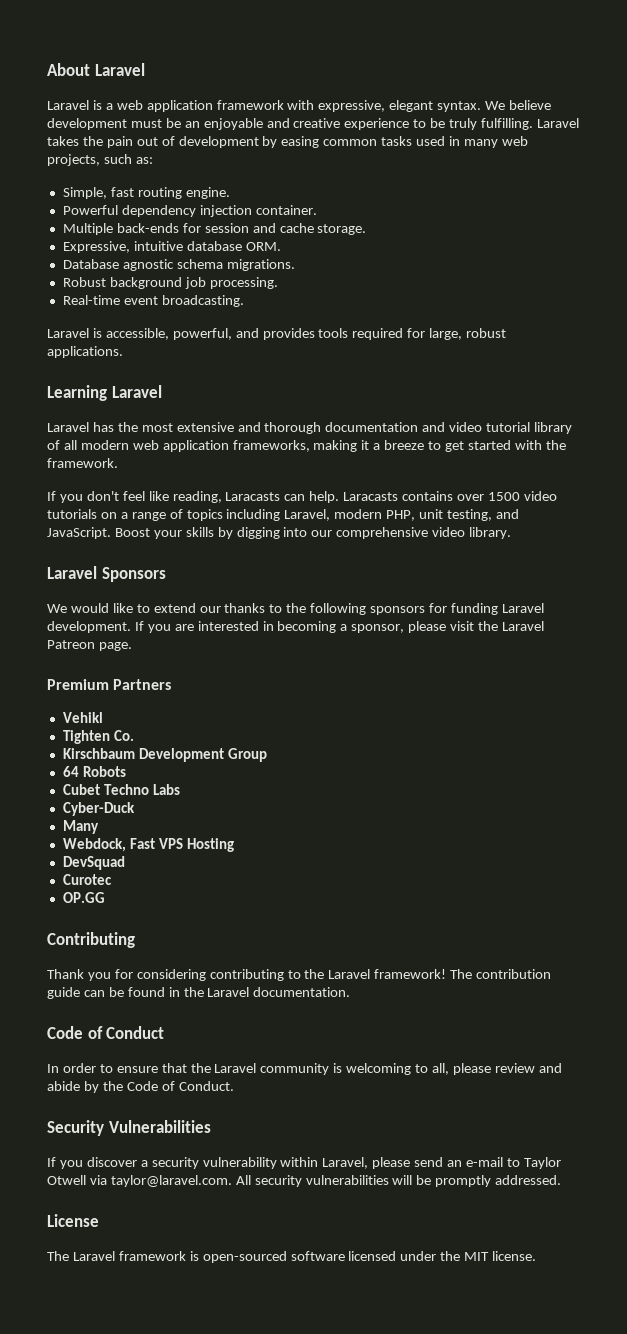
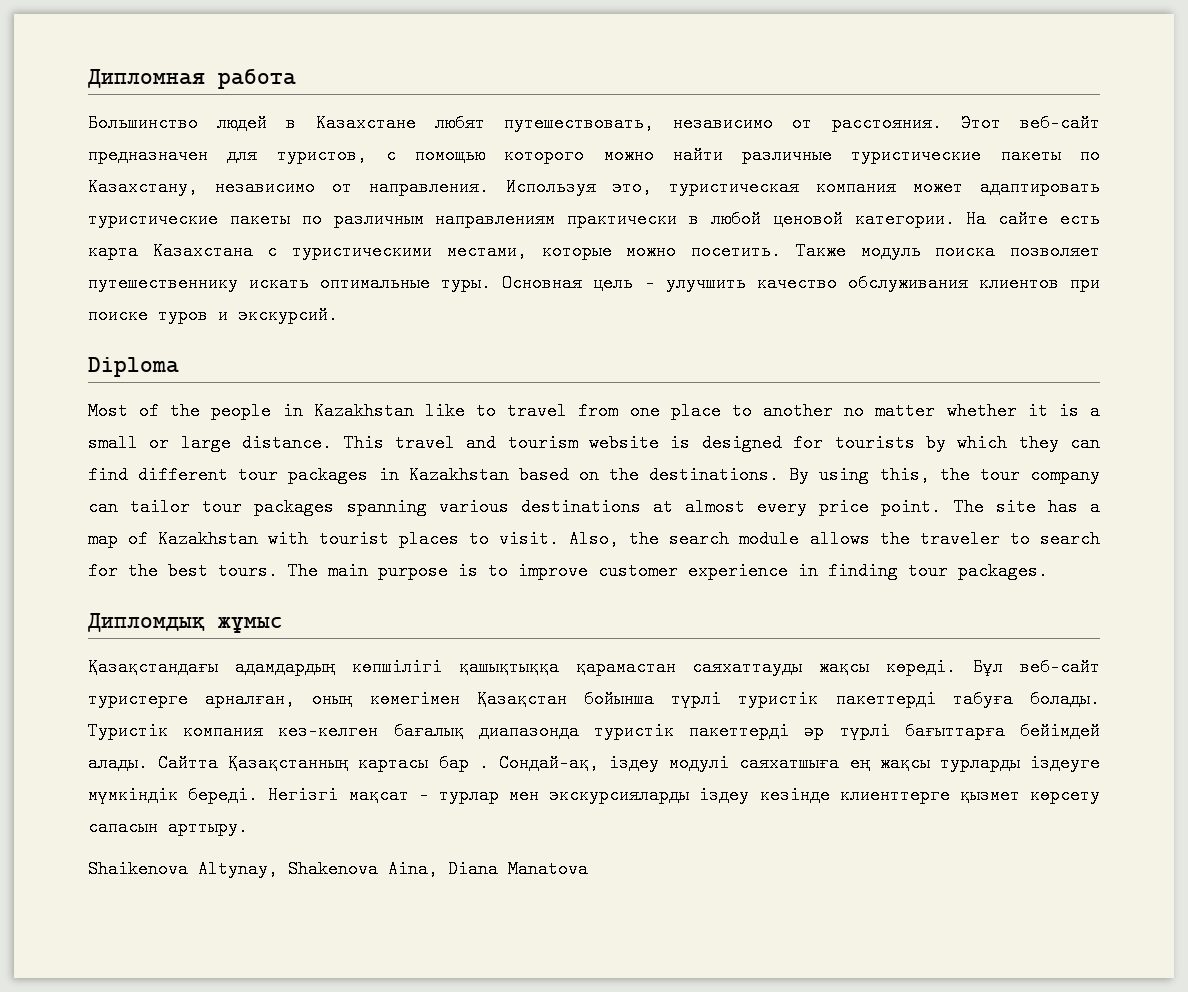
- About Laravel
- Laravel is a web application framework with expressive, elegant syntax. We believe development must be an enjoyable and creative experience to be truly fulfilling. Laravel takes the pain out of development by easing common tasks used in many web projects, such as:
- Simple, fast routing engine.
- Powerful dependency injection container.
- Multiple back-ends for session and cache storage.
- Expressive, intuitive database ORM.
- Database agnostic schema migrations.
- Robust background job processing.
- Real-time event broadcasting.
- Laravel is accessible, powerful, and provides tools required for large, robust applications.
- Learning Laravel
- Laravel has the most extensive and thorough documentation and video tutorial library of all modern web application frameworks, making it a breeze to get started with the framework.
- If you don't feel like reading, Laracasts can help. Laracasts contains over 1500 video tutorials on a range of topics including Laravel, modern PHP, unit testing, and JavaScript. Boost your skills by digging into our comprehensive video library.
- Laravel Sponsors
- We would like to extend our thanks to the following sponsors for funding Laravel development. If you are interested in becoming a sponsor, please visit the Laravel Patreon page.
- Premium Partners
- Vehikl
- Tighten Co.
- Kirschbaum Development Group
- 64 Robots
- Cubet Techno Labs
- Cyber-Duck
- Many
- Webdock, Fast VPS Hosting
- DevSquad
- Curotec
- OP.GG
- Contributing
- Thank you for considering contributing to the Laravel framework! The contribution guide can be found in the Laravel documentation.
- Code of Conduct
- In order to ensure that the Laravel community is welcoming to all, please review and abide by the Code of Conduct.
- Security Vulnerabilities
- If you discover a security vulnerability within Laravel, please send an e-mail to Taylor Otwell via taylor@laravel.com. All security vulnerabilities will be promptly addressed.
- License
- The Laravel framework is open-sourced software licensed under the MIT license.
+ Дипломная работа
+ Большинство людей в Казахстане любят путешествовать, независимо от расстояния. Этот веб-сайт предназначен для туристов, с помощью которого можно найти различные туристические пакеты по Казахстану, независимо от направления. Используя это, туристическая компания может адаптировать туристические пакеты по различным направлениям практически в любой ценовой категории. На сайте есть карта Казахстана с туристическими местами, которые можно посетить. Также модуль поиска позволяет путешественнику искать оптимальные туры. Основная цель - улучшить качество обслуживания клиентов при поиске туров и экскурсий.
+ Diploma
+ Most of the people in Kazakhstan like to travel from one place to another no matter whether it is a small or large distance. This travel and tourism website is designed for tourists by which they can find different tour packages in Kazakhstan based on the destinations. By using this, the tour company can tailor tour packages spanning various destinations at almost every price point. The site has a map of Kazakhstan with tourist places to visit. Also, the search module allows the traveler to search for the best tours. The main purpose is to improve customer experience in finding tour packages.
+ Дипломдық жұмыс
+ Қазақстандағы адамдардың көпшілігі қашықтыққа қарамастан саяхаттауды жақсы көреді. Бұл веб-сайт туристерге арналған, оның көмегімен Қазақстан бойынша түрлі туристік пакеттерді табуға болады. Туристік компания кез-келген бағалық диапазонда туристік пакеттерді әр түрлі бағыттарға бейімдей алады. Сайтта Қазақстанның картасы бар . Сондай-ақ, іздеу модулі саяхатшыға ең жақсы турларды іздеуге мүмкіндік береді. Негізгі мақсат - турлар мен экскурсияларды іздеу кезінде клиенттерге қызмет көрсету сапасын арттыру.
+ Shaikenova Altynay, Shakenova Aina, Diana Manatova

